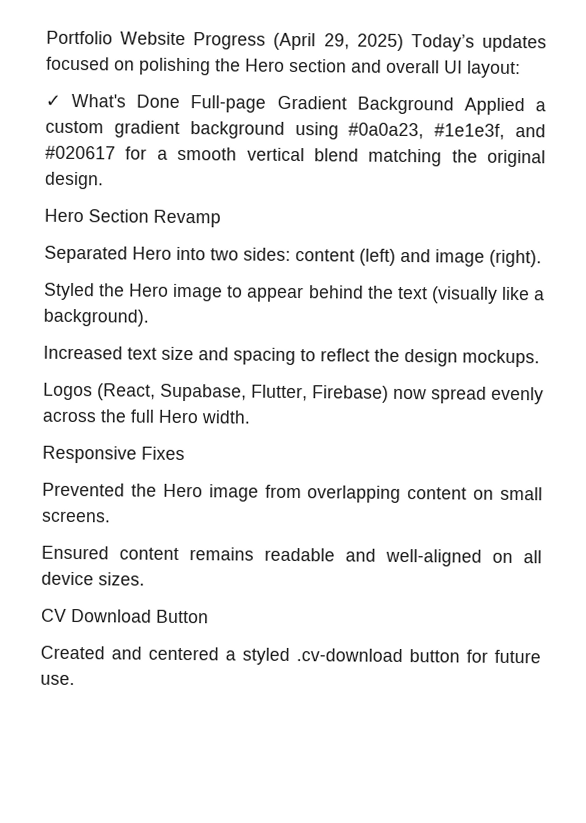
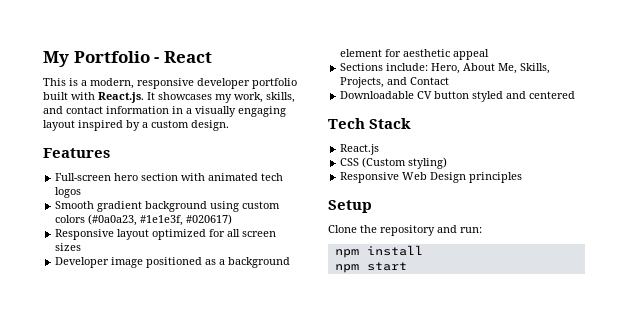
- Portfolio Website Progress (April 29, 2025) Today’s updates focused on polishing the Hero section and overall UI layout:
- ✓ What's Done Full-page Gradient Background Applied a custom gradient background using #0a0a23, #1e1e3f, and #020617 for a smooth vertical blend matching the original design.
- Hero Section Revamp
- Separated Hero into two sides: content (left) and image (right).
- Styled the Hero image to appear behind the text (visually like a background).
- Increased text size and spacing to reflect the design mockups.
- Logos (React, Supabase, Flutter, Firebase) now spread evenly across the full Hero width.
- Responsive Fixes
- Prevented the Hero image from overlapping content on small screens.
- Ensured content remains readable and well-aligned on all device sizes.
- CV Download Button
- Created and centered a styled .cv-download button for future use.
+ My Portfolio - React
+ This is a modern, responsive developer portfolio built with React.js. It showcases my work, skills, and contact information in a visually engaging layout inspired by a custom design.
+ Features
+ Full-screen hero section with animated tech logos
+ Smooth gradient background using custom colors (#0a0a23, #1e1e3f, #020617)
+ Responsive layout optimized for all screen sizes
+ Developer image positioned as a background element for aesthetic appeal
+ Sections include: Hero, About Me, Skills, Projects, and Contact
+ Downloadable CV button styled and centered
+ Tech Stack
+ React.js
+ CSS (Custom styling)
+ Responsive Web Design principles
+ Setup
+ Clone the repository and run:
+ npm install
+ npm start

